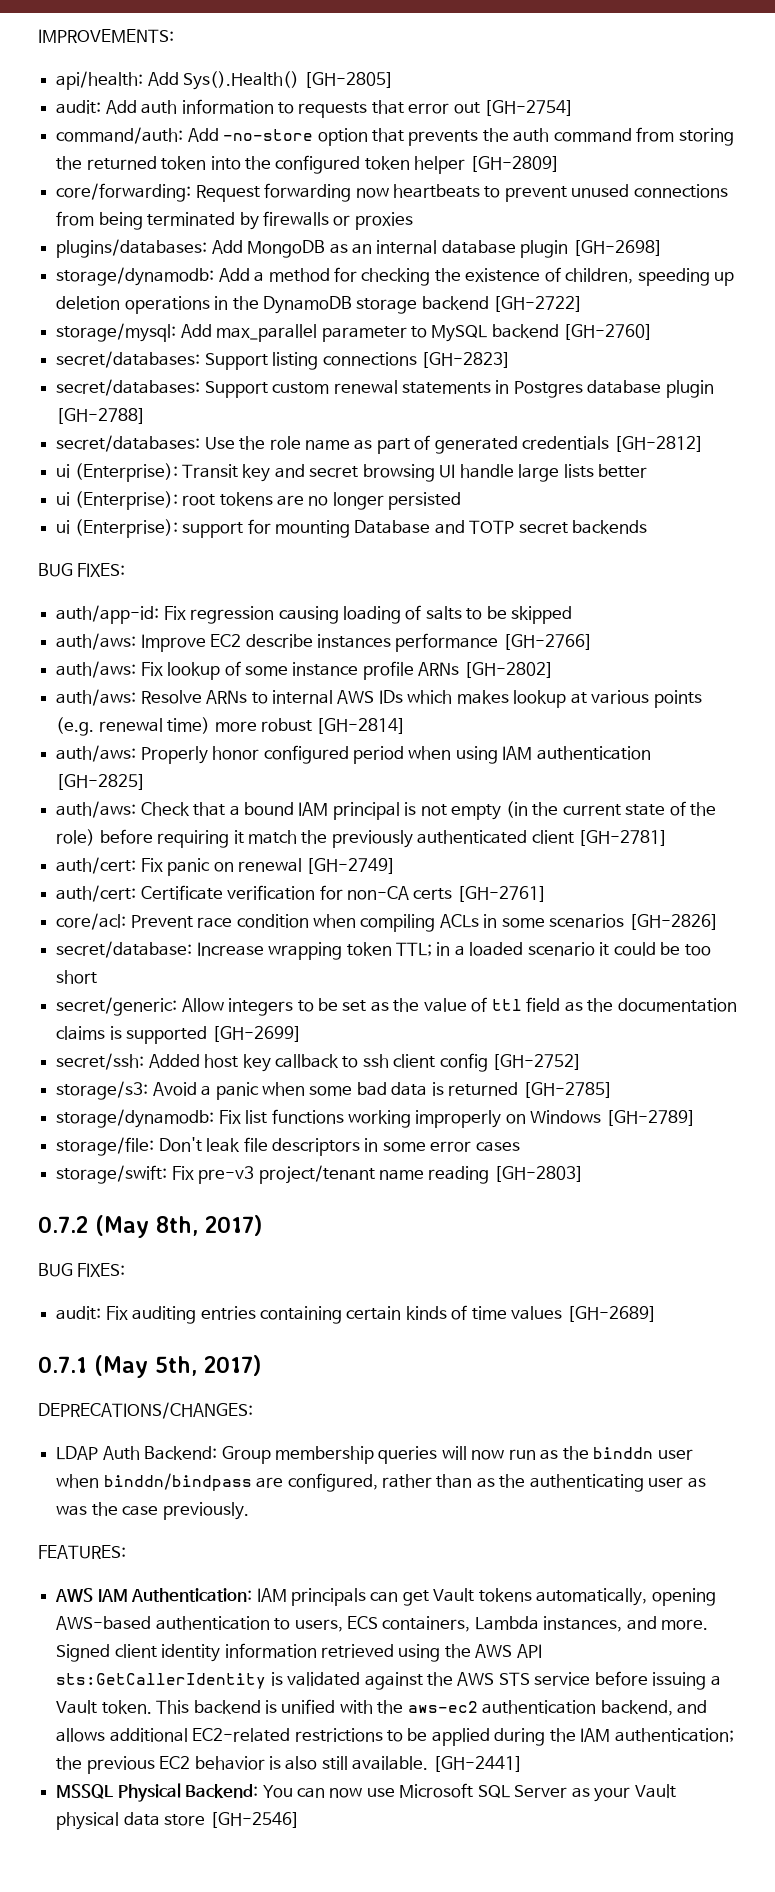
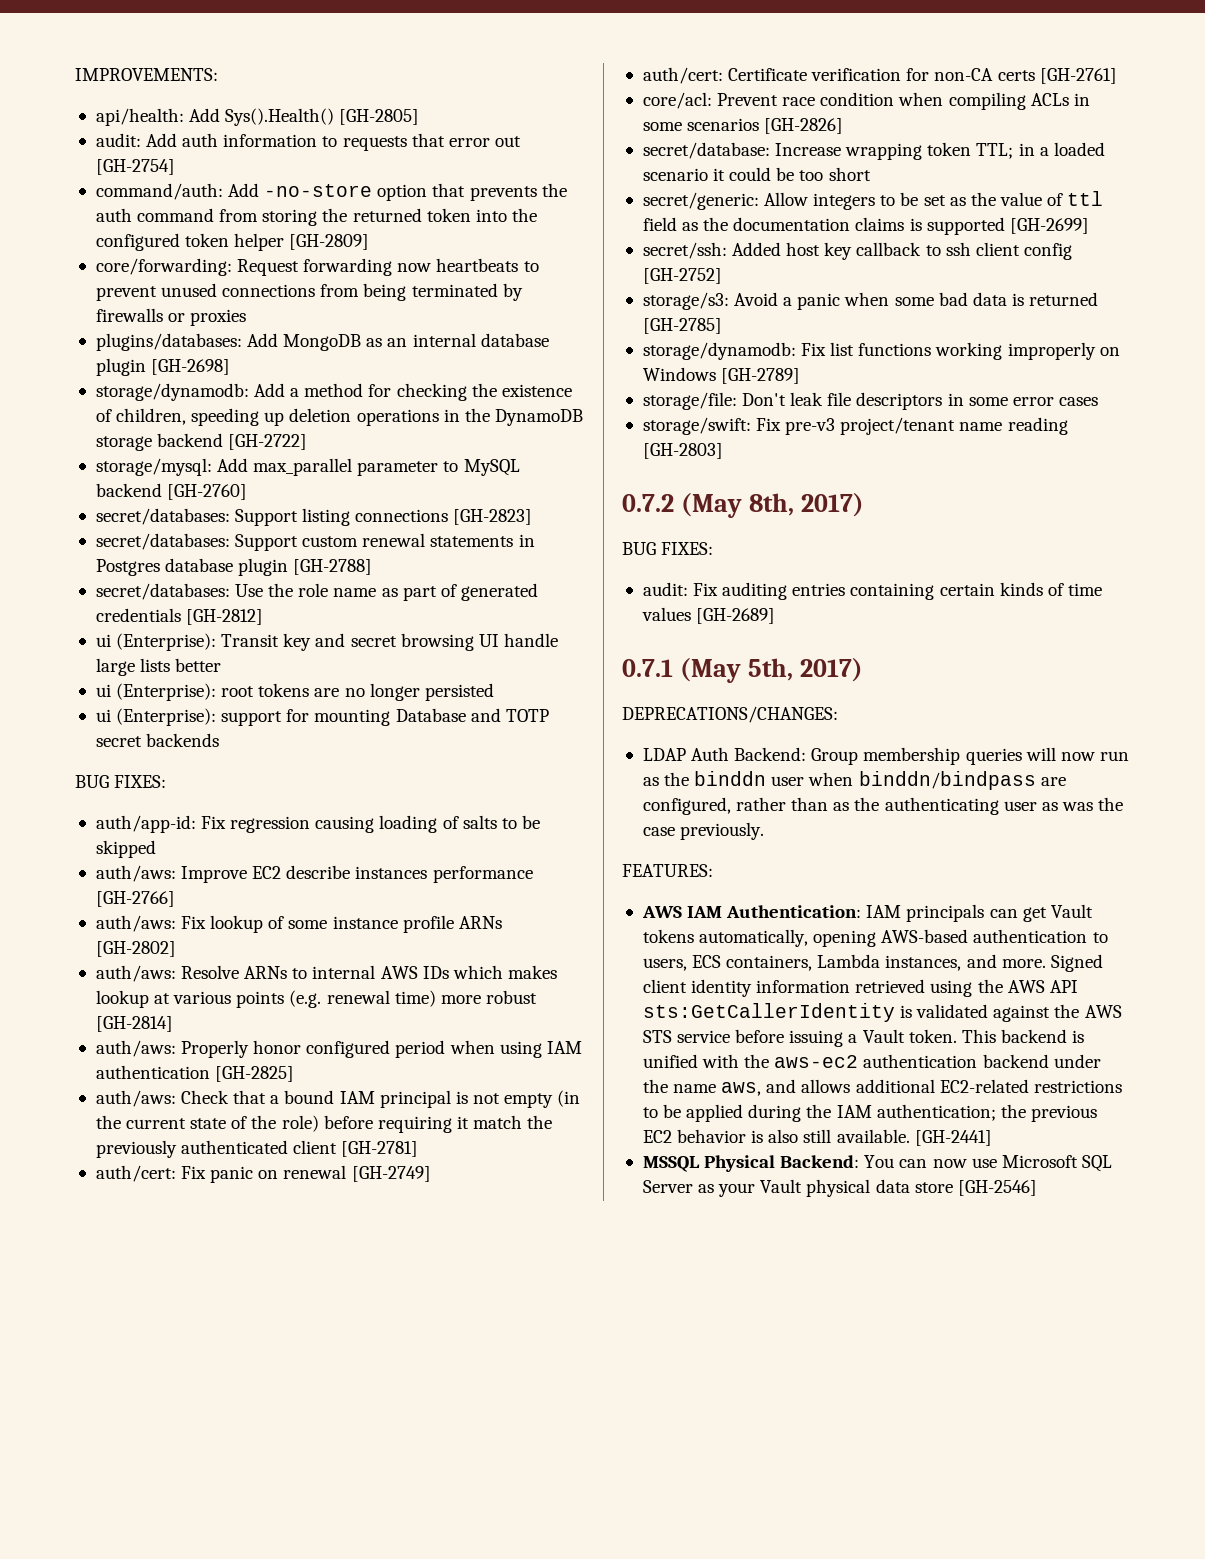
- This backend is unified with the aws-ec2 authentication backend, and allows additional EC2-related restrictions to be applied during the IAM authentication; the previous EC2 behavior is also still available.
+ This backend is unified with the aws-ec2 authentication backend under the name aws, and allows additional EC2-related restrictions to be applied during the IAM authentication; the previous EC2 behavior is also still available.

